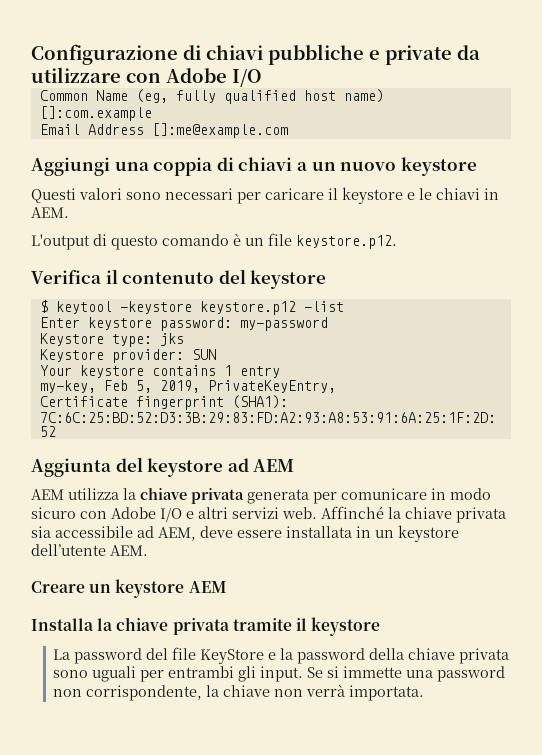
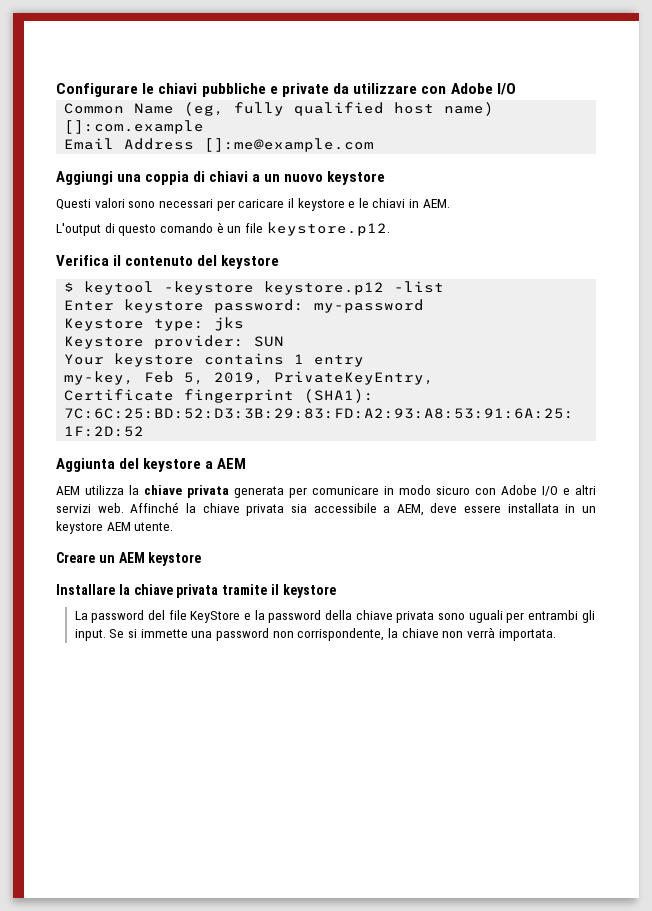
- Configurazione di chiavi pubbliche e private da utilizzare con Adobe I/O
+ Configurare le chiavi pubbliche e private da utilizzare con Adobe I/O
- Aggiunta del keystore ad AEM
+ Aggiunta del keystore a AEM
- Affinché la chiave privata sia accessibile ad AEM, deve essere installata in un keystore dell’utente AEM.
+ Affinché la chiave privata sia accessibile a AEM, deve essere installata in un keystore AEM utente.
- Creare un keystore AEM
- Installa la chiave privata tramite il keystore
+ Creare un AEM keystore
+ Installare la chiave privata tramite il keystore

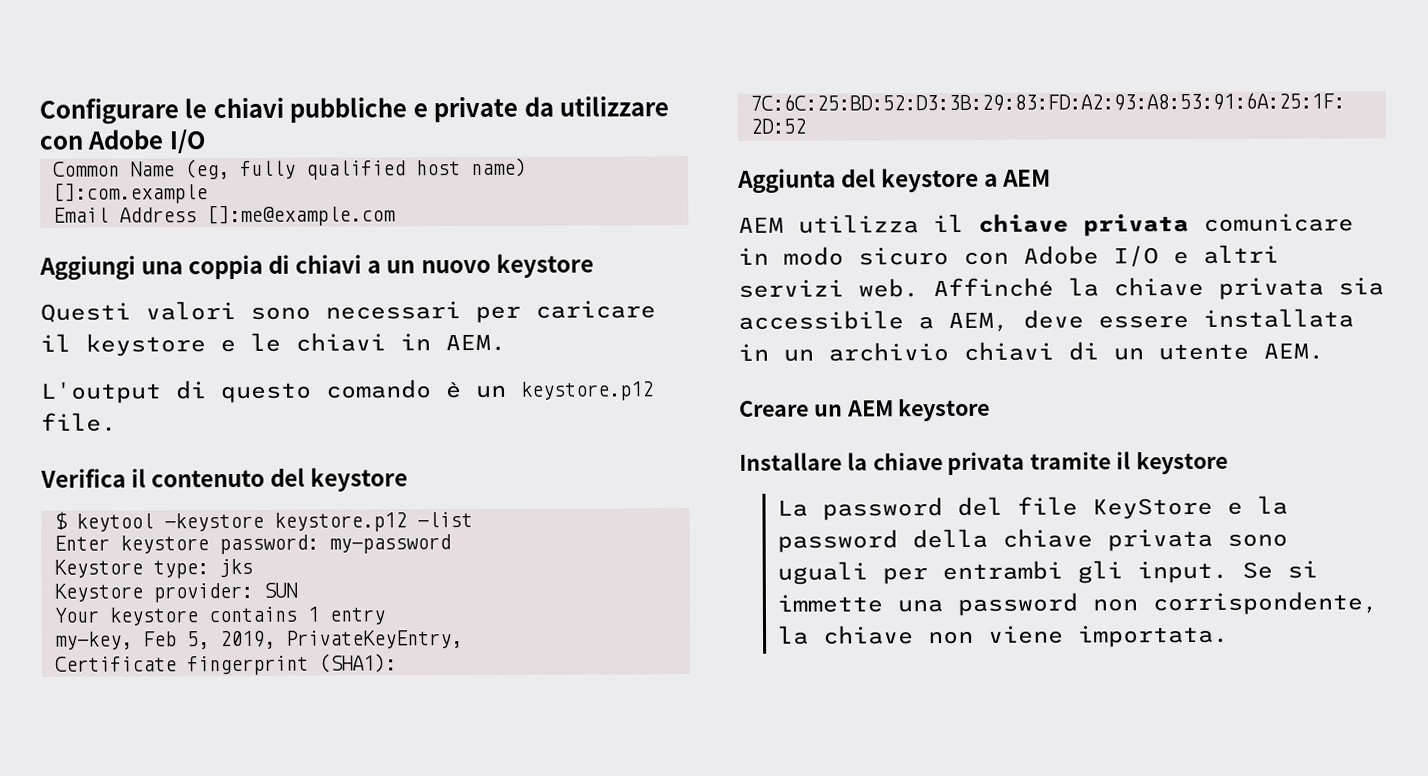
- L'output di questo comando è un file keystore.p12.
+ L'output di questo comando è un keystore.p12 file.
- AEM utilizza la chiave privata generata per comunicare in modo sicuro con Adobe I/O e altri servizi web.
+ AEM utilizza il chiave privata comunicare in modo sicuro con Adobe I/O e altri servizi web.
- Affinché la chiave privata sia accessibile a AEM, deve essere installata in un keystore AEM utente.
+ Affinché la chiave privata sia accessibile a AEM, deve essere installata in un archivio chiavi di un utente AEM.
- Se si immette una password non corrispondente, la chiave non verrà importata.
+ Se si immette una password non corrispondente, la chiave non viene importata.

